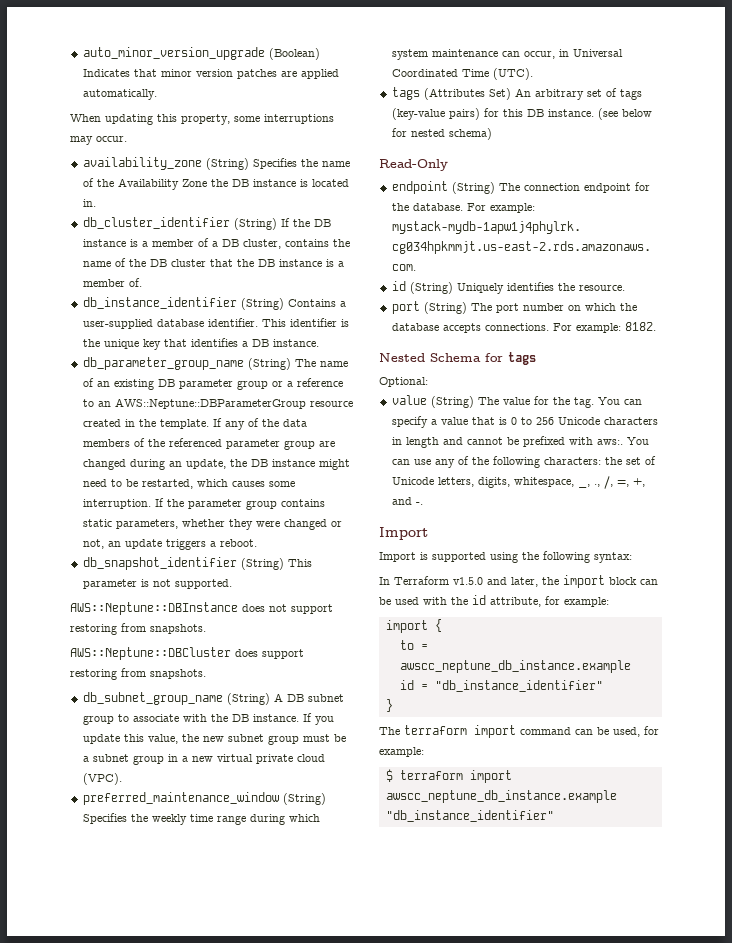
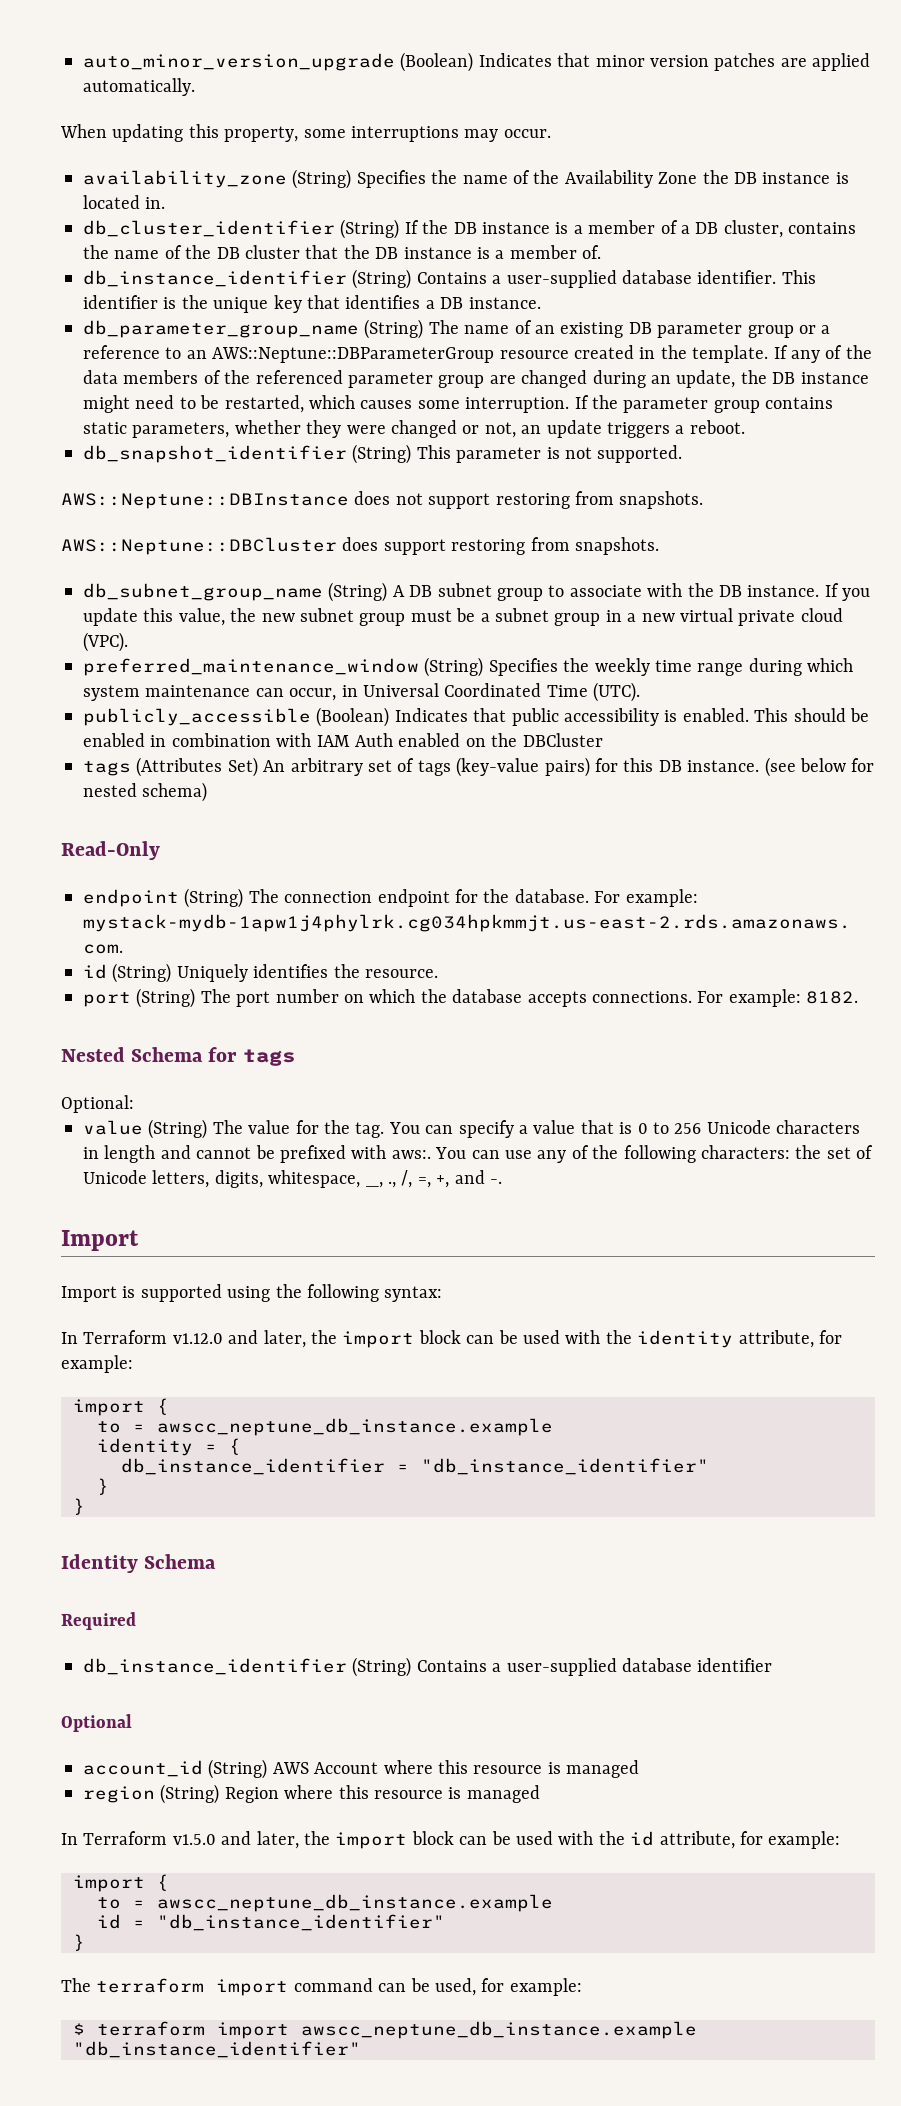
+ publicly_accessible (Boolean) Indicates that public accessibility is enabled. This should be enabled in combination with IAM Auth enabled on the DBCluster
+ In Terraform v1.12.0 and later, the import block can be used with the identity attribute, for example:
+ import {
+ to = awscc_neptune_db_instance.example
+ identity = {
+ db_instance_identifier = "db_instance_identifier"
+ }
+ }
+ Identity Schema
+ Required
+ db_instance_identifier (String) Contains a user-supplied database identifier
+ Optional
+ account_id (String) AWS Account where this resource is managed
+ region (String) Region where this resource is managed

